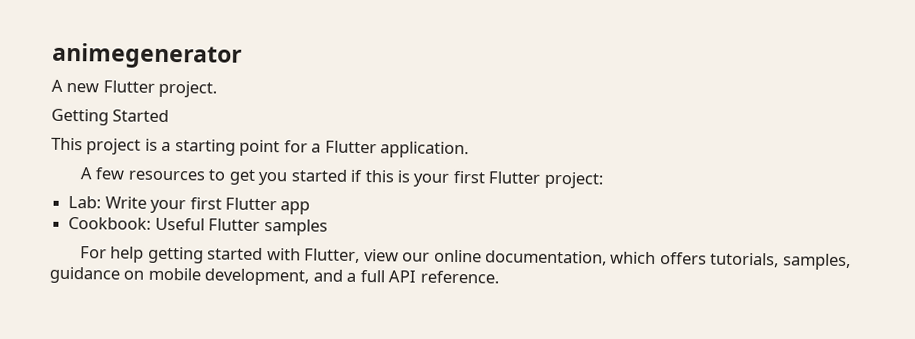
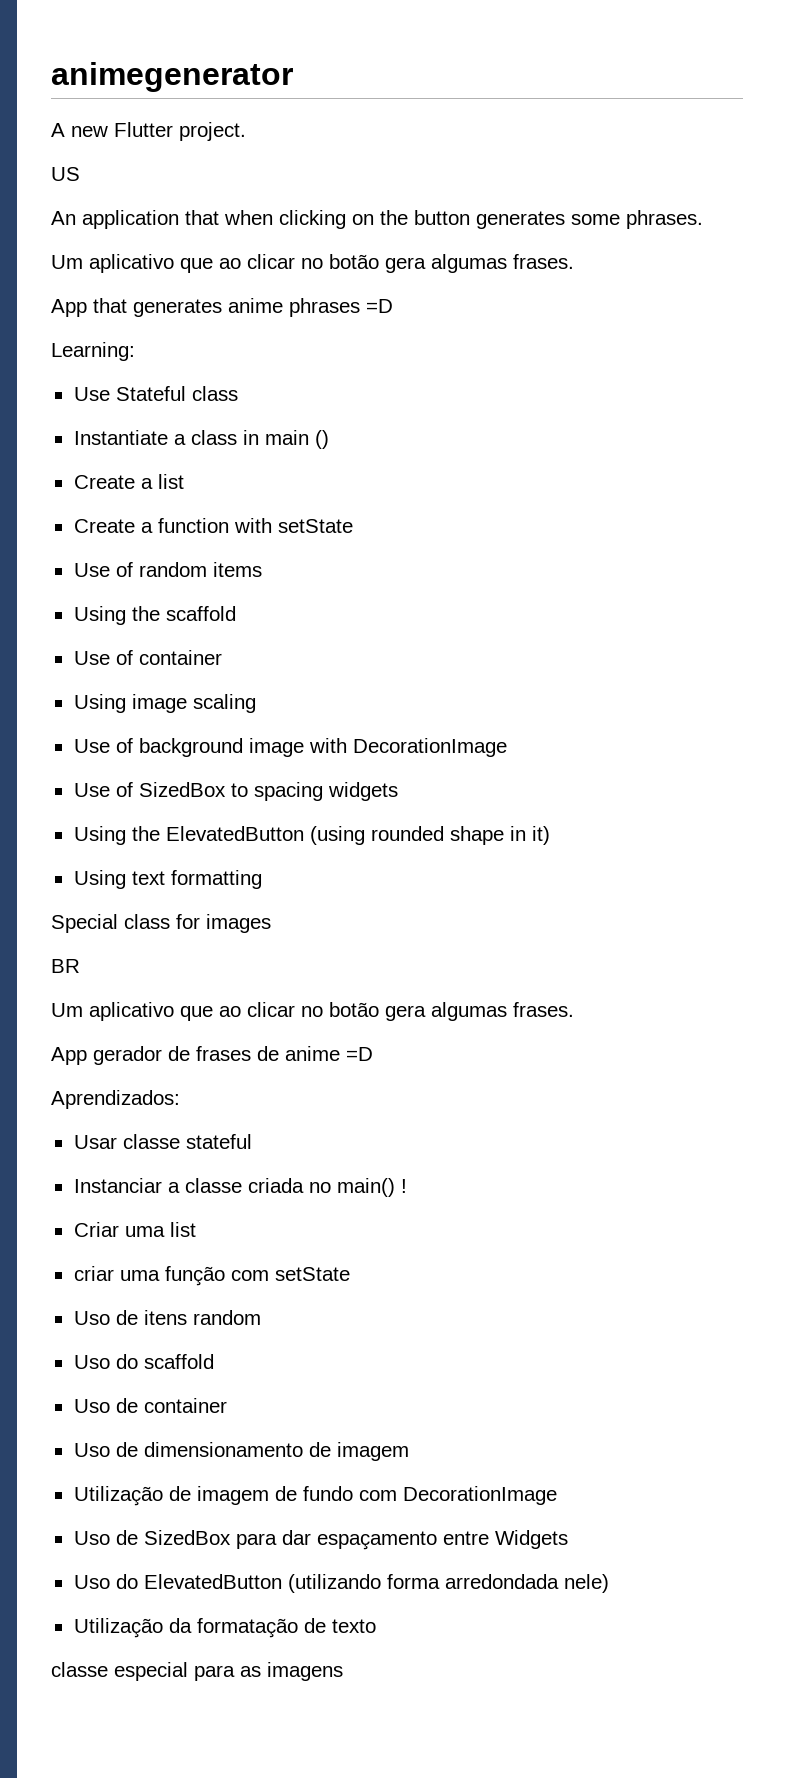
- Getting Started
- This project is a starting point for a Flutter application.
- A few resources to get you started if this is your first Flutter project:
- Lab: Write your first Flutter app
- Cookbook: Useful Flutter samples
- For help getting started with Flutter, view our online documentation, which offers tutorials, samples, guidance on mobile development, and a full API reference.
+ US
+ An application that when clicking on the button generates some phrases.
+ Um aplicativo que ao clicar no botão gera algumas frases.
+ App that generates anime phrases =D
+ Learning:
+ Use Stateful class
+ Instantiate a class in main ()
+ Create a list
+ Create a function with setState
+ Use of random items
+ Using the scaffold
+ Use of container
+ Using image scaling
+ Use of background image with DecorationImage
+ Use of SizedBox to spacing widgets
+ Using the ElevatedButton (using rounded shape in it)
+ Using text formatting
+ Special class for images
+ BR
+ Um aplicativo que ao clicar no botão gera algumas frases.
+ App gerador de frases de anime =D
+ Aprendizados:
+ Usar classe stateful
+ Instanciar a classe criada no main() !
+ Criar uma list
+ criar uma função com setState
+ Uso de itens random
+ Uso do scaffold
+ Uso de container
+ Uso de dimensionamento de imagem
+ Utilização de imagem de fundo com DecorationImage
+ Uso de SizedBox para dar espaçamento entre Widgets
+ Uso do ElevatedButton (utilizando forma arredondada nele)
+ Utilização da formatação de texto
+ classe especial para as imagens

